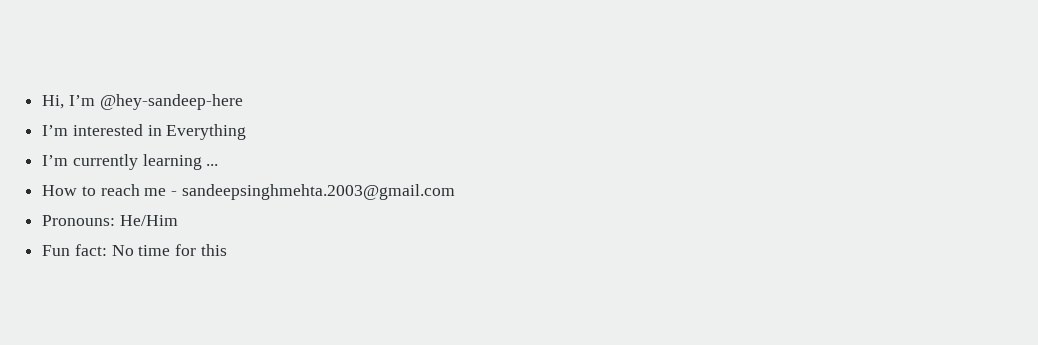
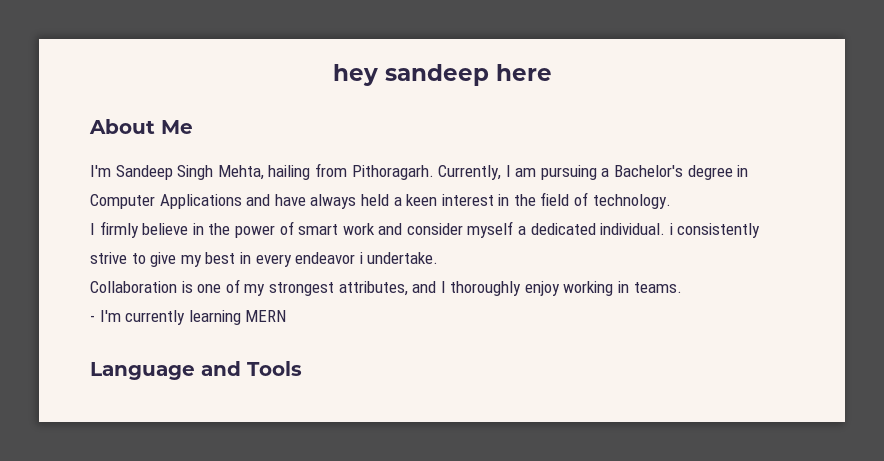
- Hi, I’m @hey-sandeep-here
- I’m interested in Everything
- I’m currently learning ...
- How to reach me - sandeepsinghmehta.2003@gmail.com
- Pronouns: He/Him
- Fun fact: No time for this
+ hey sandeep here
+ About Me
+ I'm Sandeep Singh Mehta, hailing from Pithoragarh. Currently, I am pursuing a Bachelor's degree in Computer Applications and have always held a keen interest in the field of technology.
+ I firmly believe in the power of smart work and consider myself a dedicated individual. i consistently strive to give my best in every endeavor i undertake.
+ Collaboration is one of my strongest attributes, and I thoroughly enjoy working in teams.
+ - I'm currently learning MERN
+ Language and Tools

